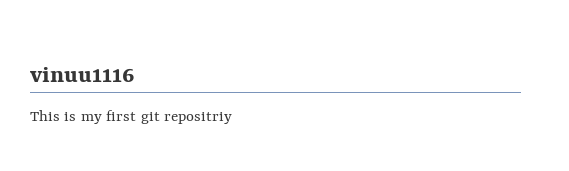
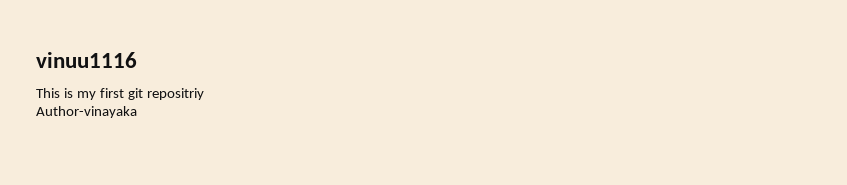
+ Author-vinayaka

